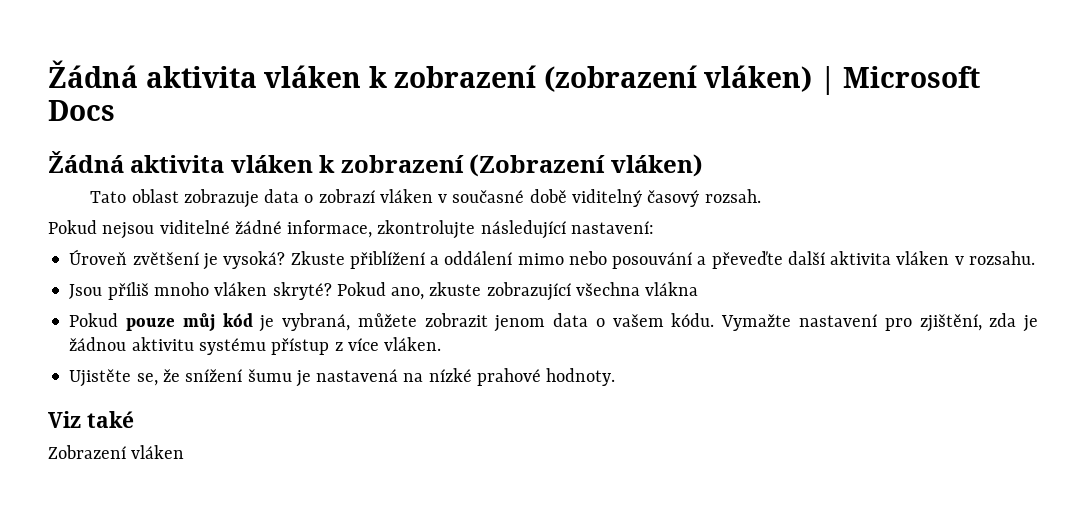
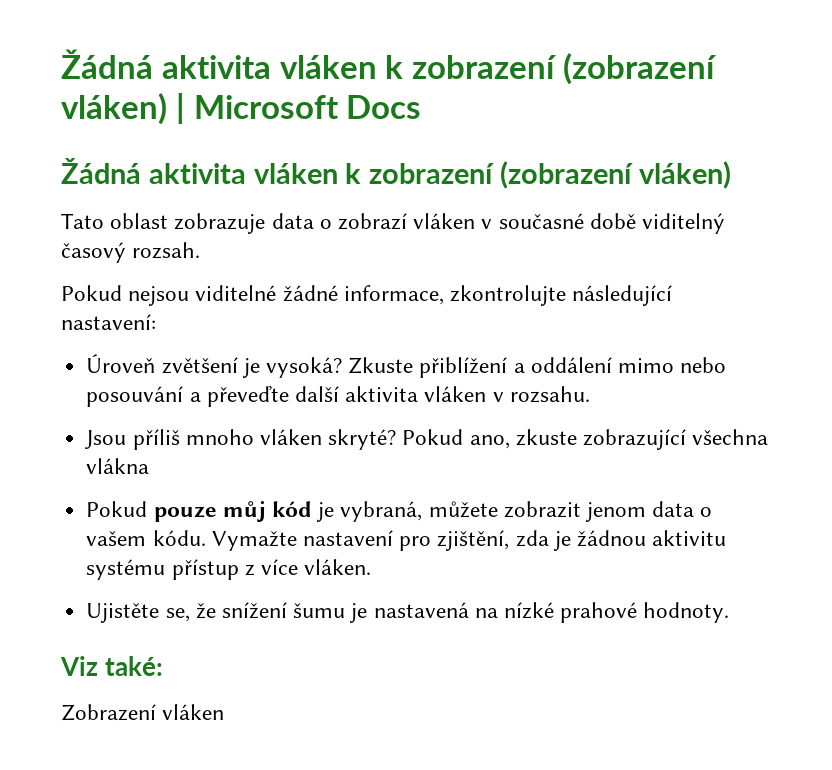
  Žádná aktivita vláken k zobrazení (zobrazení vláken) | Microsoft Docs
- Žádná aktivita vláken k zobrazení (Zobrazení vláken)
+ Žádná aktivita vláken k zobrazení (zobrazení vláken)
- Viz také
+ Viz také:

